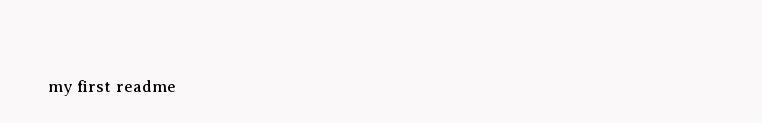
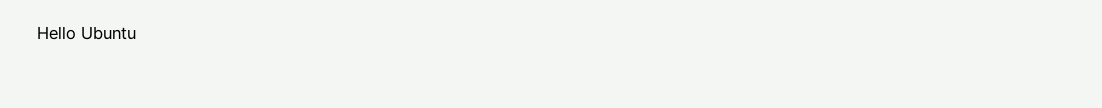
- my first readme
+ Hello Ubuntu

